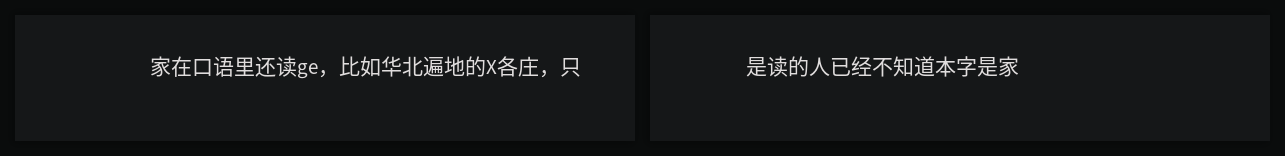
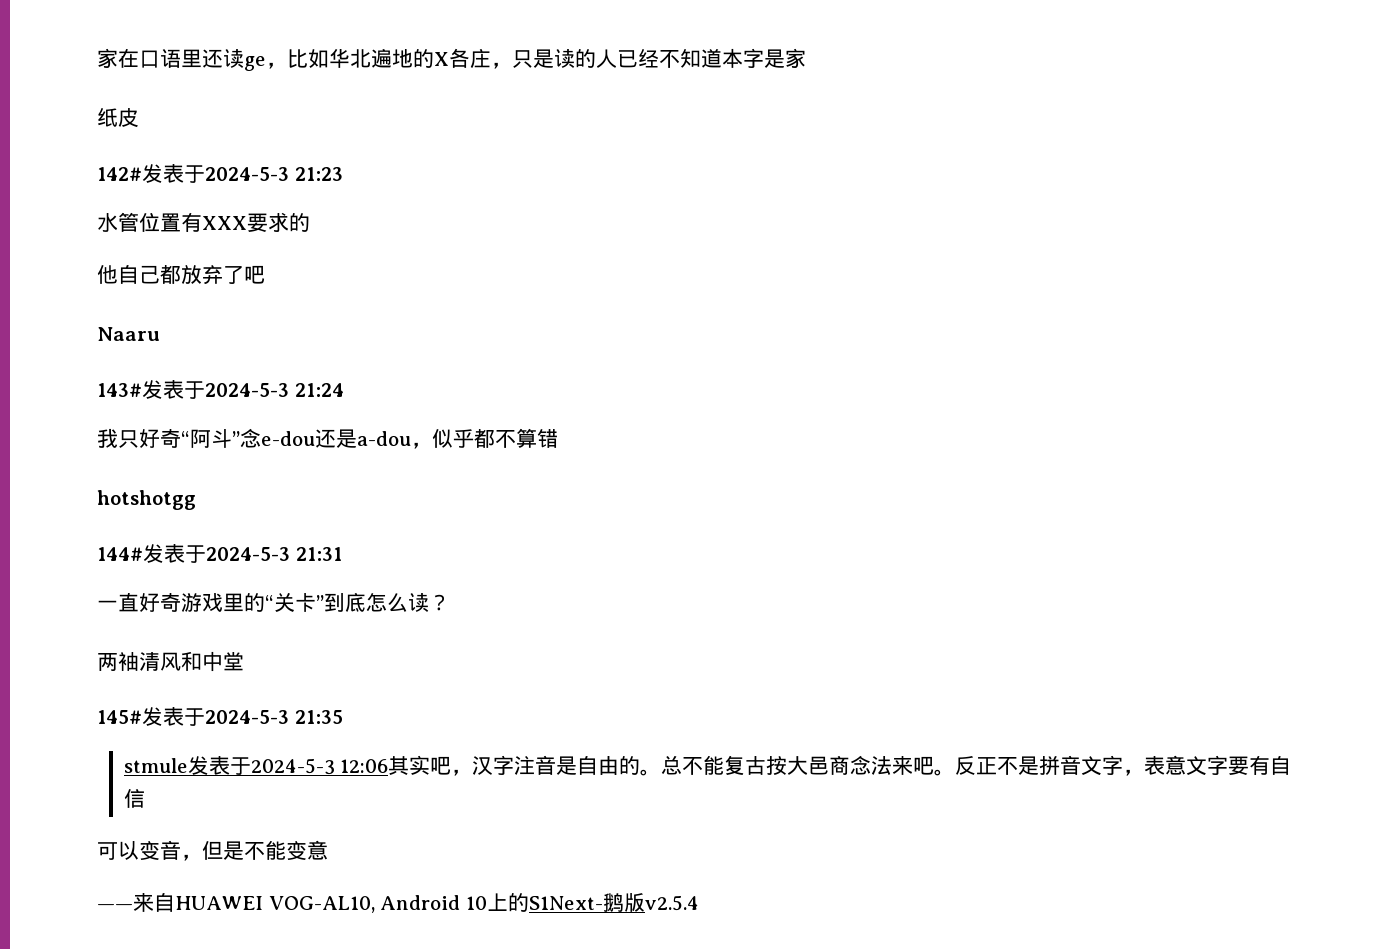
+ 纸皮
+ 142#发表于2024-5-3 21:23
+ 水管位置有XXX要求的
+ 他自己都放弃了吧
+ Naaru
+ 143#发表于2024-5-3 21:24
+ 我只好奇“阿斗”念e-dou还是a-dou，似乎都不算错
+ hotshotgg
+ 144#发表于2024-5-3 21:31
+ 一直好奇游戏里的“关卡”到底怎么读？
+ 两袖清风和中堂
+ 145#发表于2024-5-3 21:35
+ stmule发表于2024-5-3 12:06其实吧，汉字注音是自由的。总不能复古按大邑商念法来吧。反正不是拼音文字，表意文字要有自信
+ 可以变音，但是不能变意
+ ——来自HUAWEI VOG-AL10, Android 10上的S1Next-鹅版v2.5.4

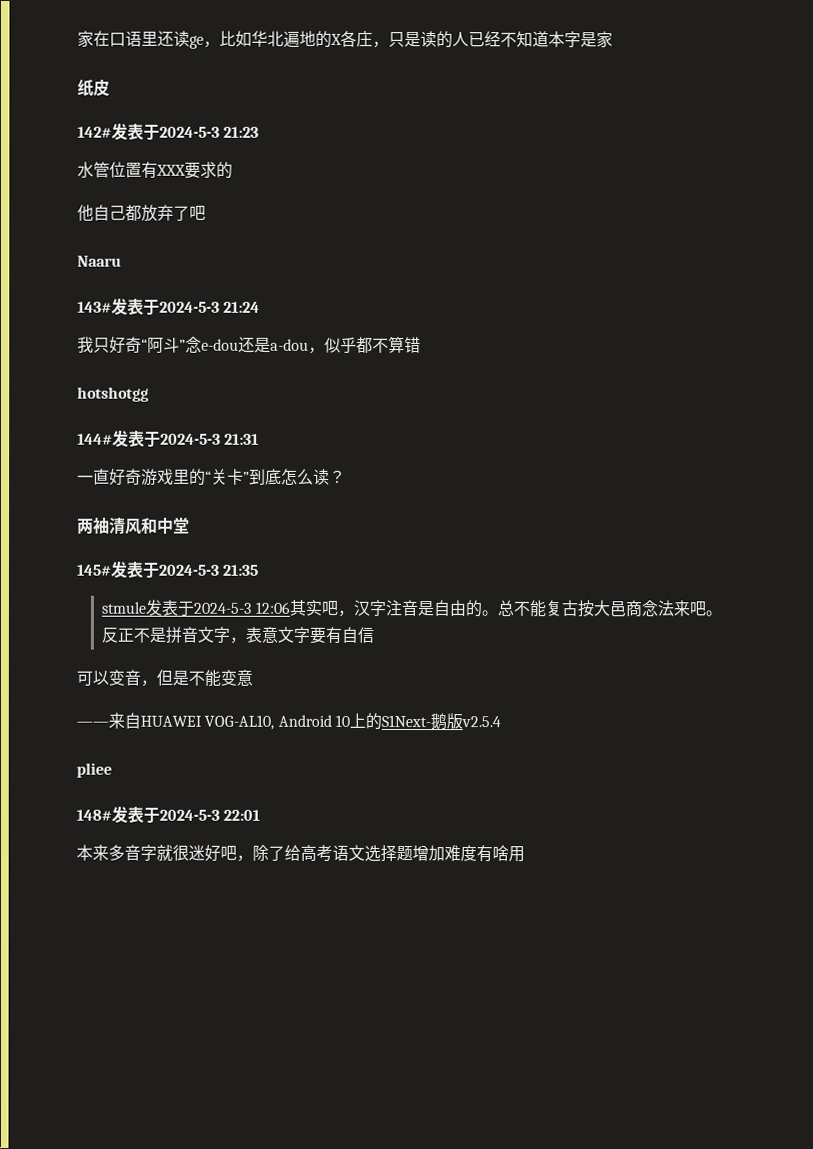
+ pliee
+ 148#发表于2024-5-3 22:01
+ 本来多音字就很迷好吧，除了给高考语文选择题增加难度有啥用

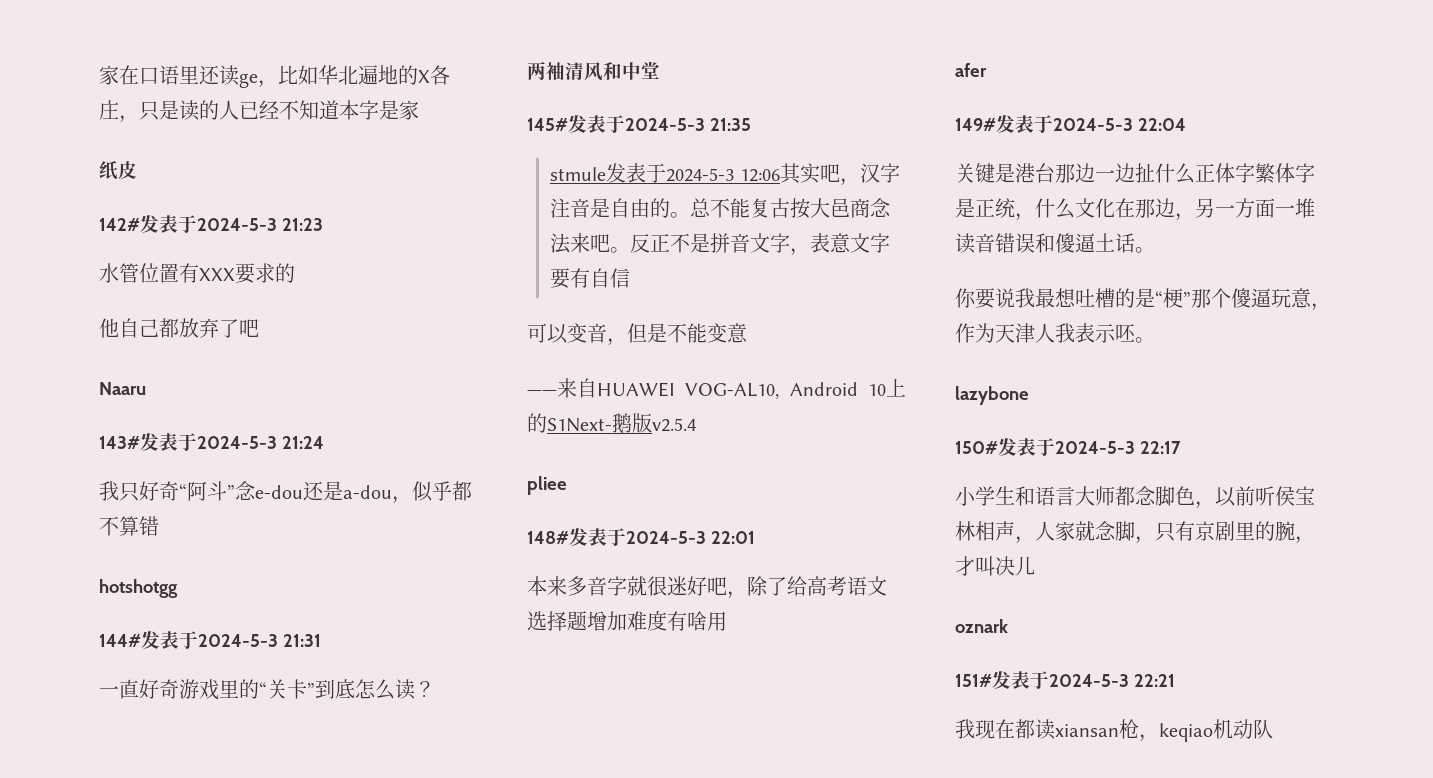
+ afer
+ 149#发表于2024-5-3 22:04
+ 关键是港台那边一边扯什么正体字繁体字是正统，什么文化在那边，另一方面一堆读音错误和傻逼土话。
+ 你要说我最想吐槽的是“梗”那个傻逼玩意，作为天津人我表示呸。
+ lazybone
+ 150#发表于2024-5-3 22:17
+ 小学生和语言大师都念脚色，以前听侯宝林相声，人家就念脚，只有京剧里的腕，才叫决儿
+ oznark
+ 151#发表于2024-5-3 22:21
+ 我现在都读xiansan枪，keqiao机动队

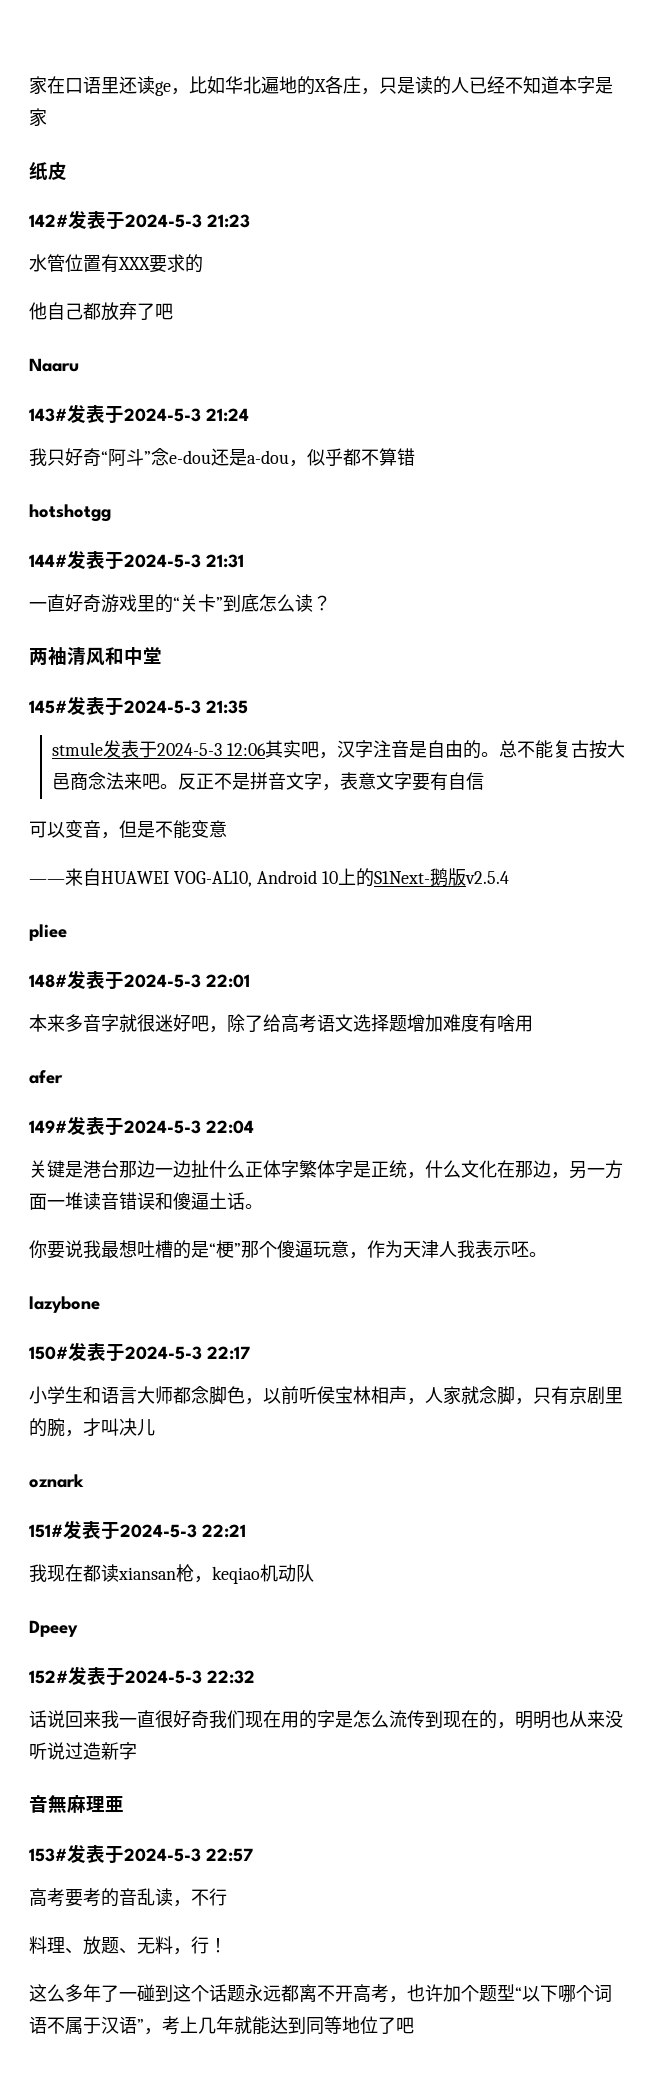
+ Dpeey
+ 152#发表于2024-5-3 22:32
+ 话说回来我一直很好奇我们现在用的字是怎么流传到现在的，明明也从来没听说过造新字
+ 音無麻理亜
+ 153#发表于2024-5-3 22:57
+ 高考要考的音乱读，不行
+ 料理、放题、无料，行！
+ 这么多年了一碰到这个话题永远都离不开高考，也许加个题型“以下哪个词语不属于汉语”，考上几年就能达到同等地位了吧

